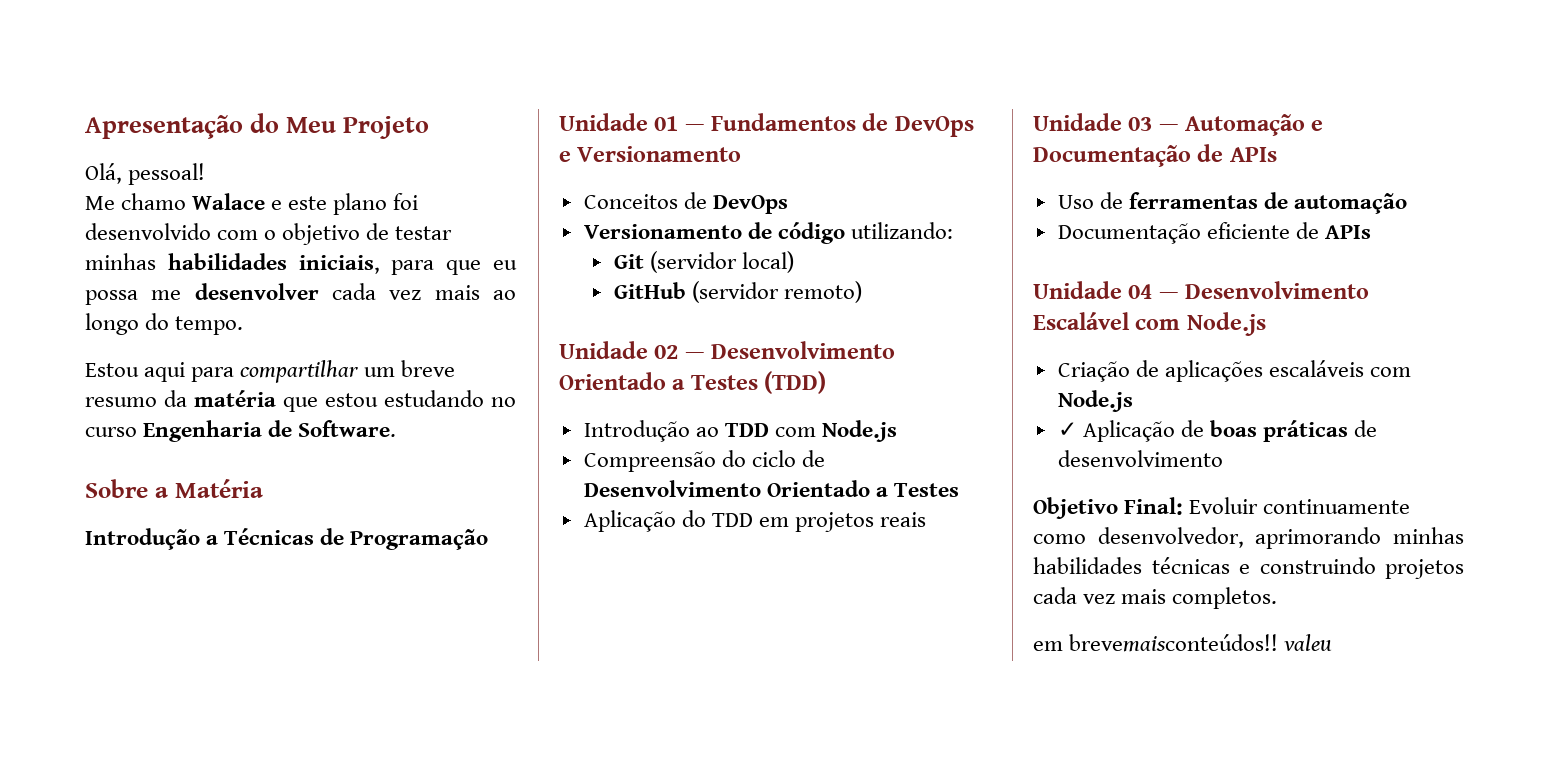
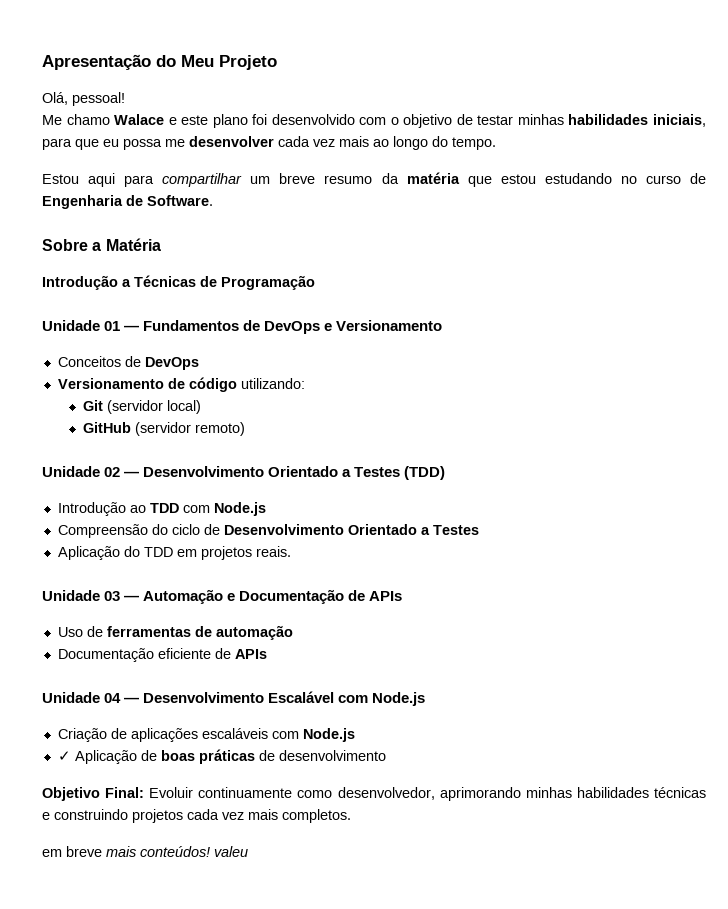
- Estou aqui para compartilhar um breve resumo da matéria que estou estudando no curso Engenharia de Software.
+ Estou aqui para compartilhar um breve resumo da matéria que estou estudando no curso de Engenharia de Software.
- Aplicação do TDD em projetos reais
+ Aplicação do TDD em projetos reais.
- em brevemaisconteúdos!! valeu
+ em breve mais conteúdos! valeu

